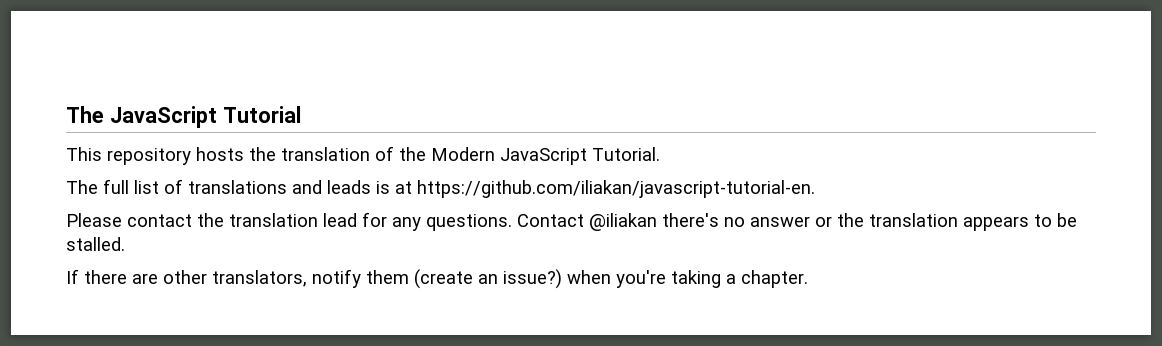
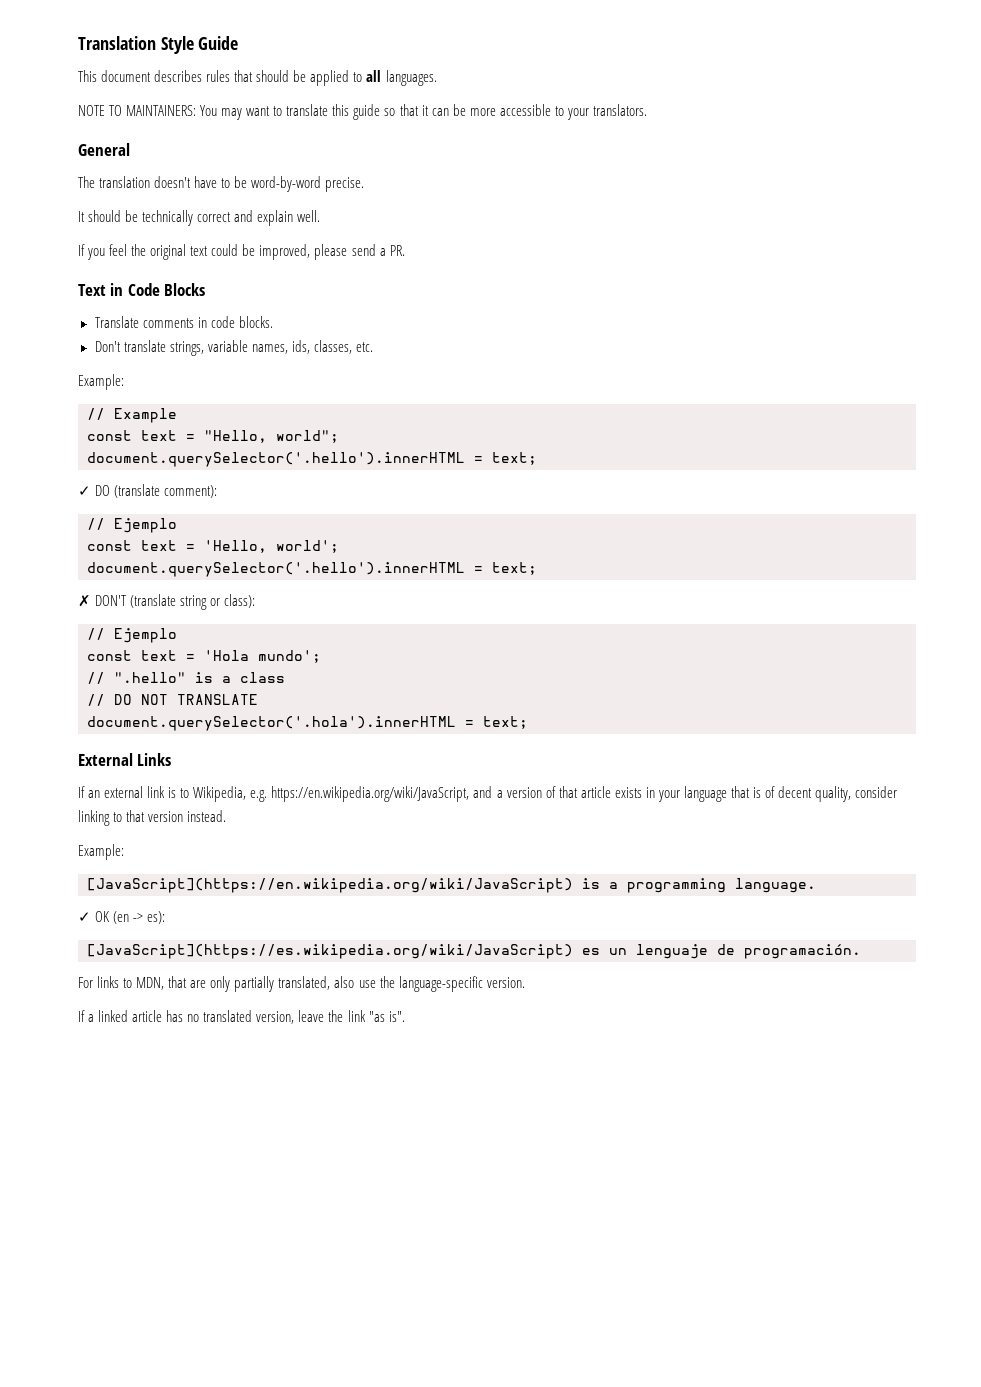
- The JavaScript Tutorial
- This repository hosts the translation of the Modern JavaScript Tutorial.
- The full list of translations and leads is at https://github.com/iliakan/javascript-tutorial-en.
- Please contact the translation lead for any questions. Contact @iliakan there's no answer or the translation appears to be stalled.
- If there are other translators, notify them (create an issue?) when you're taking a chapter.
+ Translation Style Guide
+ This document describes rules that should be applied to all languages.
+ NOTE TO MAINTAINERS: You may want to translate this guide so that it can be more accessible to your translators.
+ General
+ The translation doesn't have to be word-by-word precise.
+ It should be technically correct and explain well.
+ If you feel the original text could be improved, please send a PR.
+ Text in Code Blocks
+ Translate comments in code blocks.
+ Don't translate strings, variable names, ids, classes, etc.
+ Example:
+ // Example
+ const text = "Hello, world";
+ document.querySelector('.hello').innerHTML = text;
+ ✓ DO (translate comment):
+ // Ejemplo
+ const text = 'Hello, world';
+ document.querySelector('.hello').innerHTML = text;
+ ✗ DON'T (translate string or class):
+ // Ejemplo
+ const text = 'Hola mundo';
+ // ".hello" is a class
+ // DO NOT TRANSLATE
+ document.querySelector('.hola').innerHTML = text;
+ External Links
+ If an external link is to Wikipedia, e.g. https://en.wikipedia.org/wiki/JavaScript, and a version of that article exists in your language that is of decent quality, consider linking to that version instead.
+ Example:
+ [JavaScript](https://en.wikipedia.org/wiki/JavaScript) is a programming language.
+ ✓ OK (en -> es):
+ [JavaScript](https://es.wikipedia.org/wiki/JavaScript) es un lenguaje de programación.
+ For links to MDN, that are only partially translated, also use the language-specific version.
+ If a linked article has no translated version, leave the link "as is".

